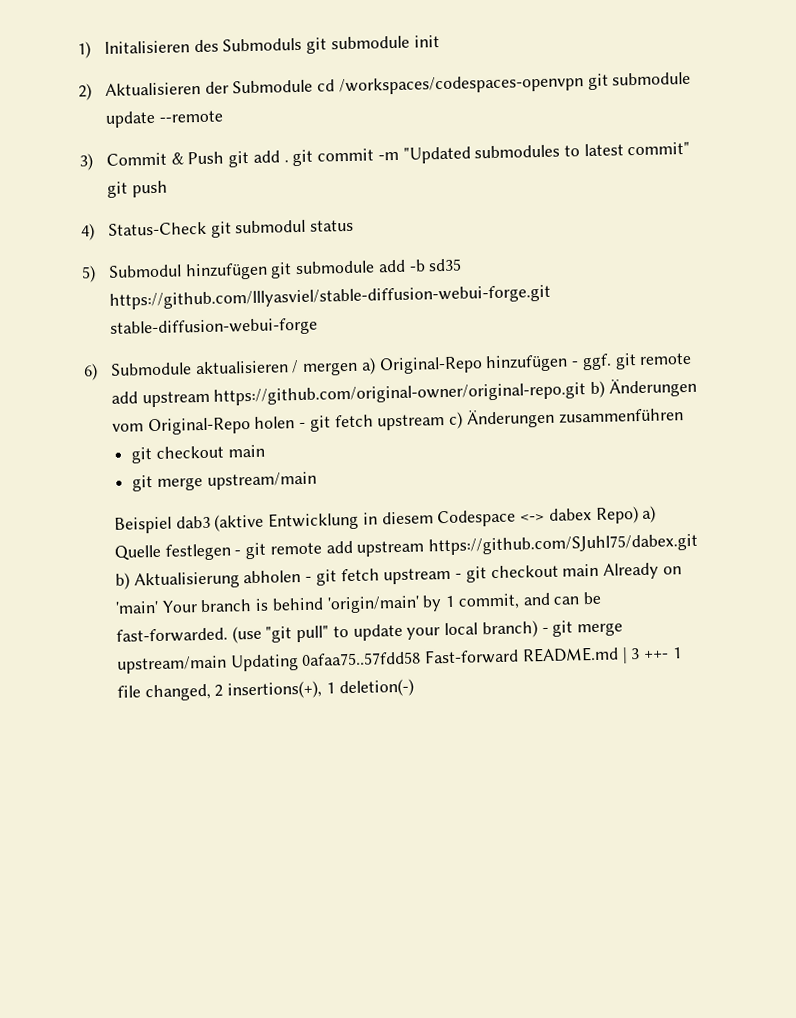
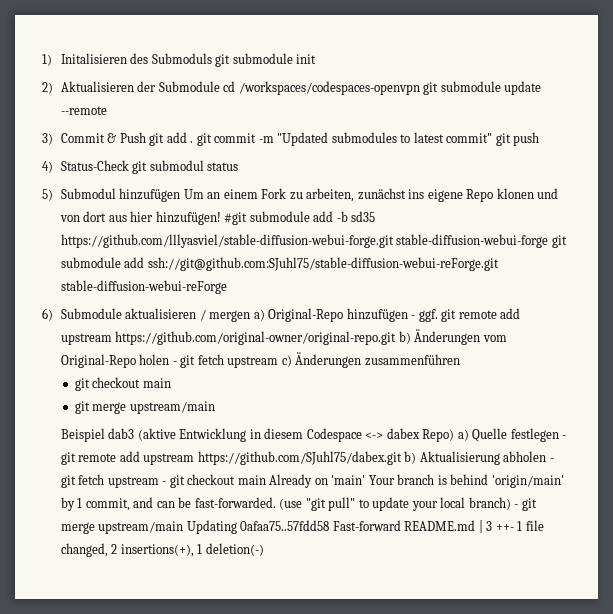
- 5) Submodul hinzufügen git submodule add -b sd35 https://github.com/lllyasviel/stable-diffusion-webui-forge.git stable-diffusion-webui-forge
+ 5) Submodul hinzufügen Um an einem Fork zu arbeiten, zunächst ins eigene Repo klonen und von dort aus hier hinzufügen! #git submodule add -b sd35 https://github.com/lllyasviel/stable-diffusion-webui-forge.git stable-diffusion-webui-forge git submodule add ssh://git@github.com:SJuhl75/stable-diffusion-webui-reForge.git stable-diffusion-webui-reForge

